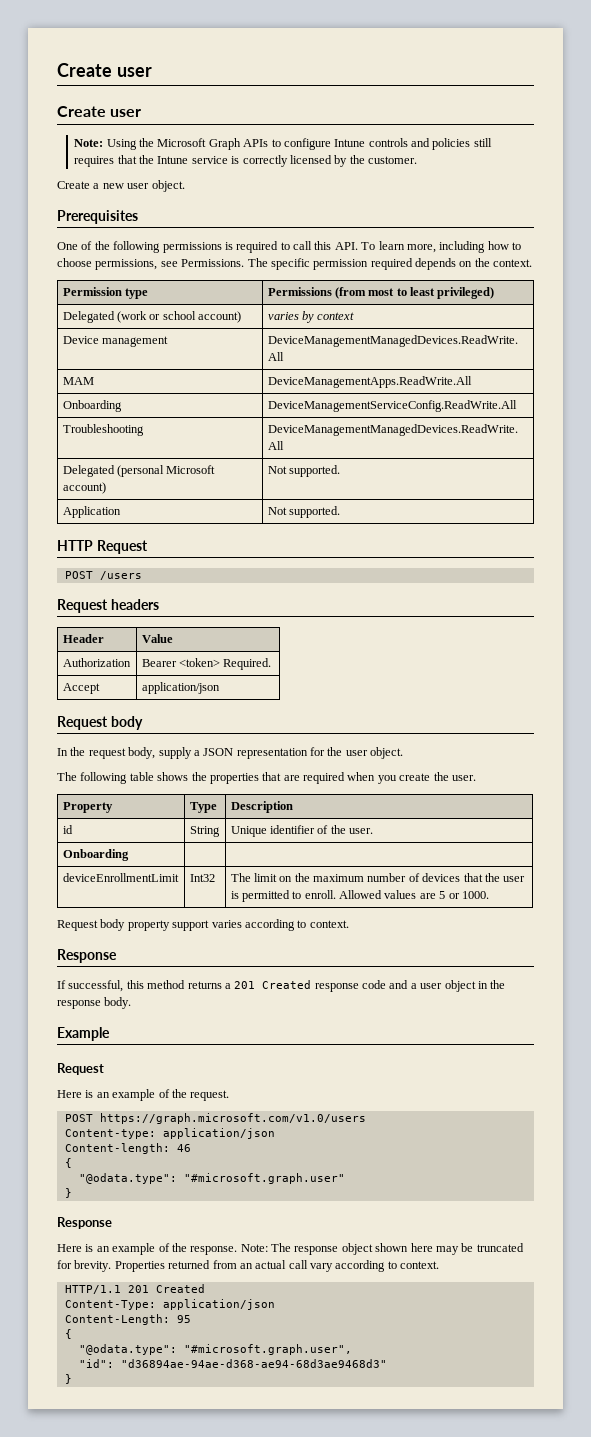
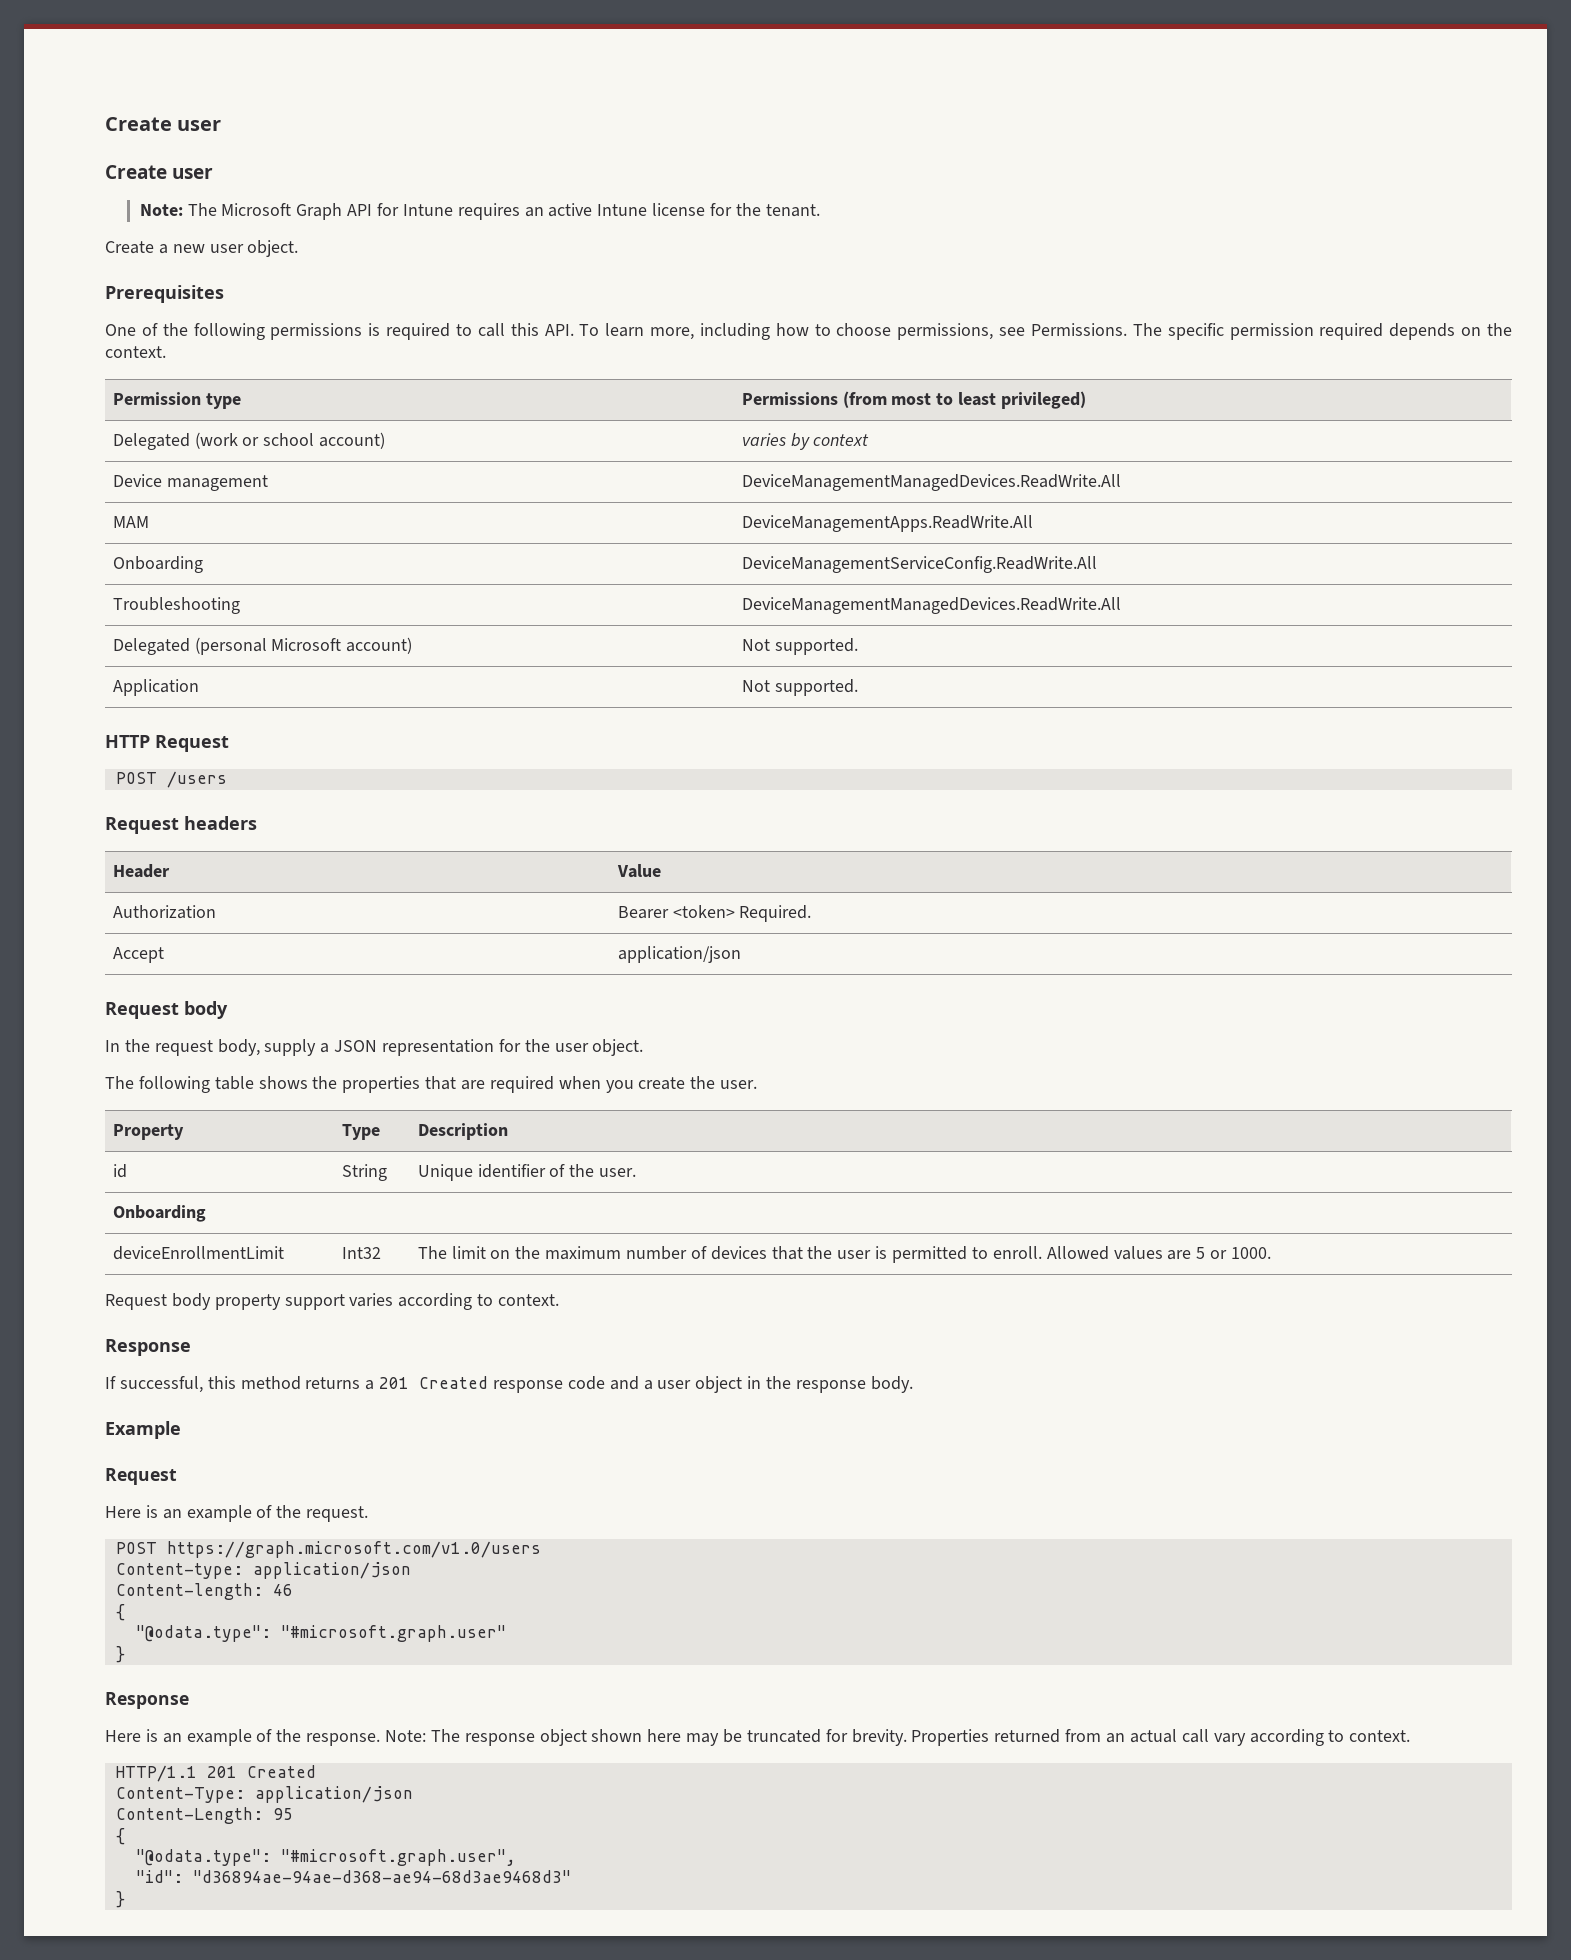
- Note: Using the Microsoft Graph APIs to configure Intune controls and policies still requires that the Intune service is correctly licensed by the customer.
+ Note: The Microsoft Graph API for Intune requires an active Intune license for the tenant.

